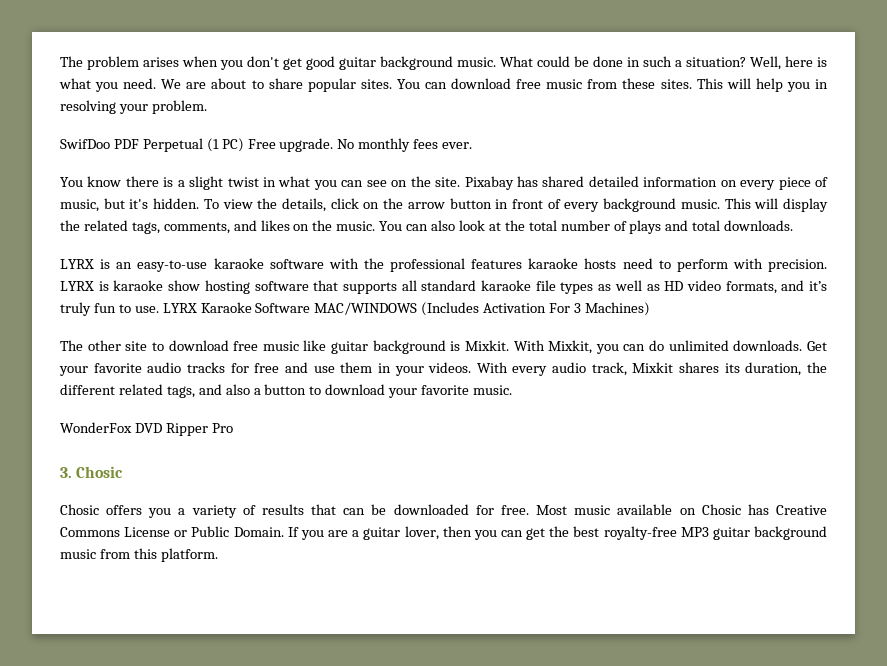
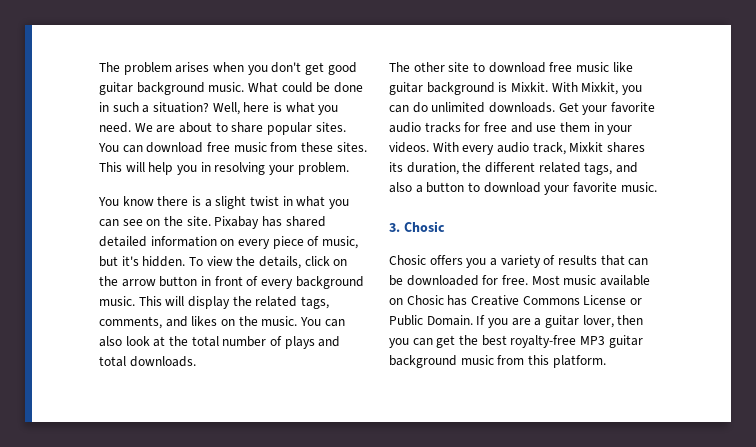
- SwifDoo PDF Perpetual (1 PC) Free upgrade. No monthly fees ever.
- LYRX is an easy-to-use karaoke software with the professional features karaoke hosts need to perform with precision. LYRX is karaoke show hosting software that supports all standard karaoke file types as well as HD video formats, and it’s truly fun to use. LYRX Karaoke Software MAC/WINDOWS (Includes Activation For 3 Machines)
- WonderFox DVD Ripper Pro

